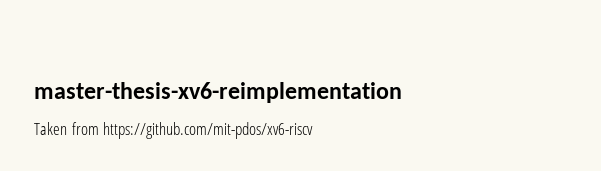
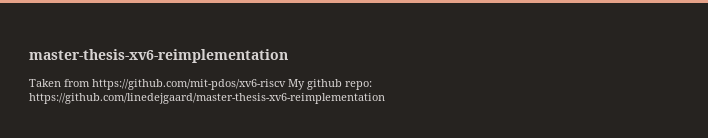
- Taken from https://github.com/mit-pdos/xv6-riscv
+ Taken from https://github.com/mit-pdos/xv6-riscv My github repo: https://github.com/linedejgaard/master-thesis-xv6-reimplementation

